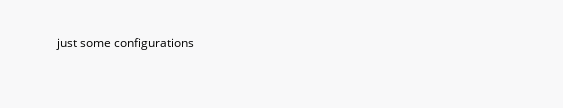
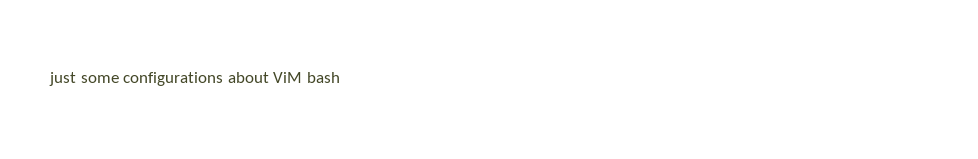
- just some configurations
+ just some configurations about ViM bash

